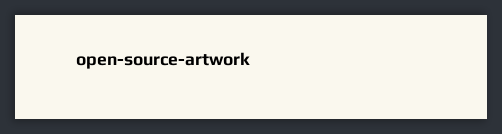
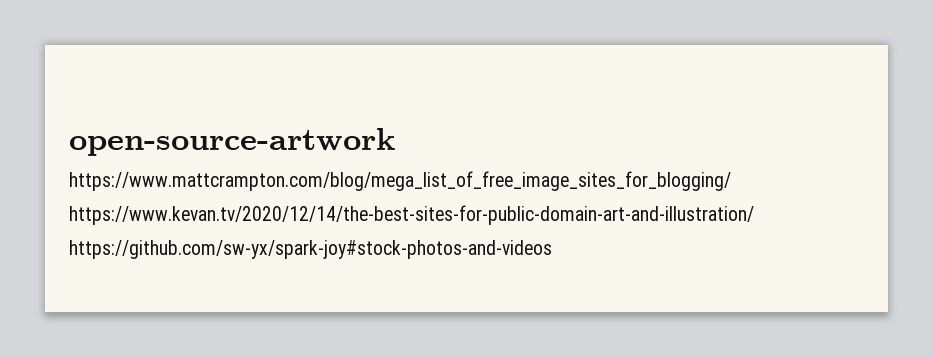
+ https://www.mattcrampton.com/blog/mega_list_of_free_image_sites_for_blogging/
+ https://www.kevan.tv/2020/12/14/the-best-sites-for-public-domain-art-and-illustration/
+ https://github.com/sw-yx/spark-joy#stock-photos-and-videos

